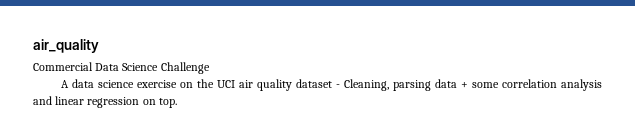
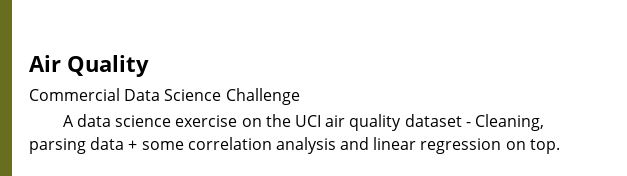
- air_quality
+ Air Quality

